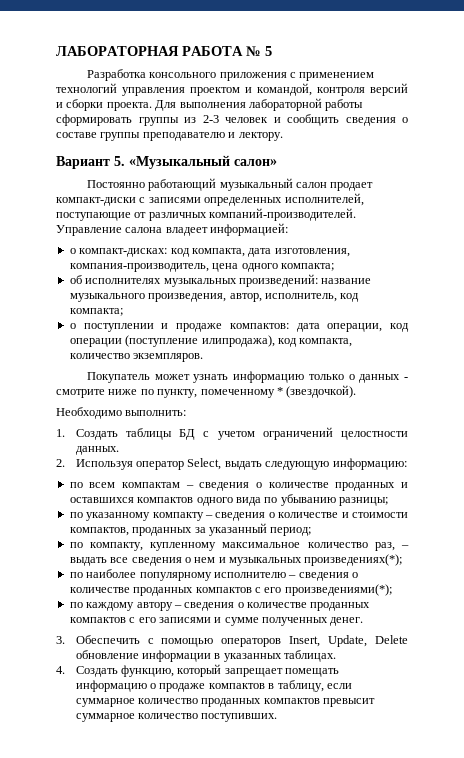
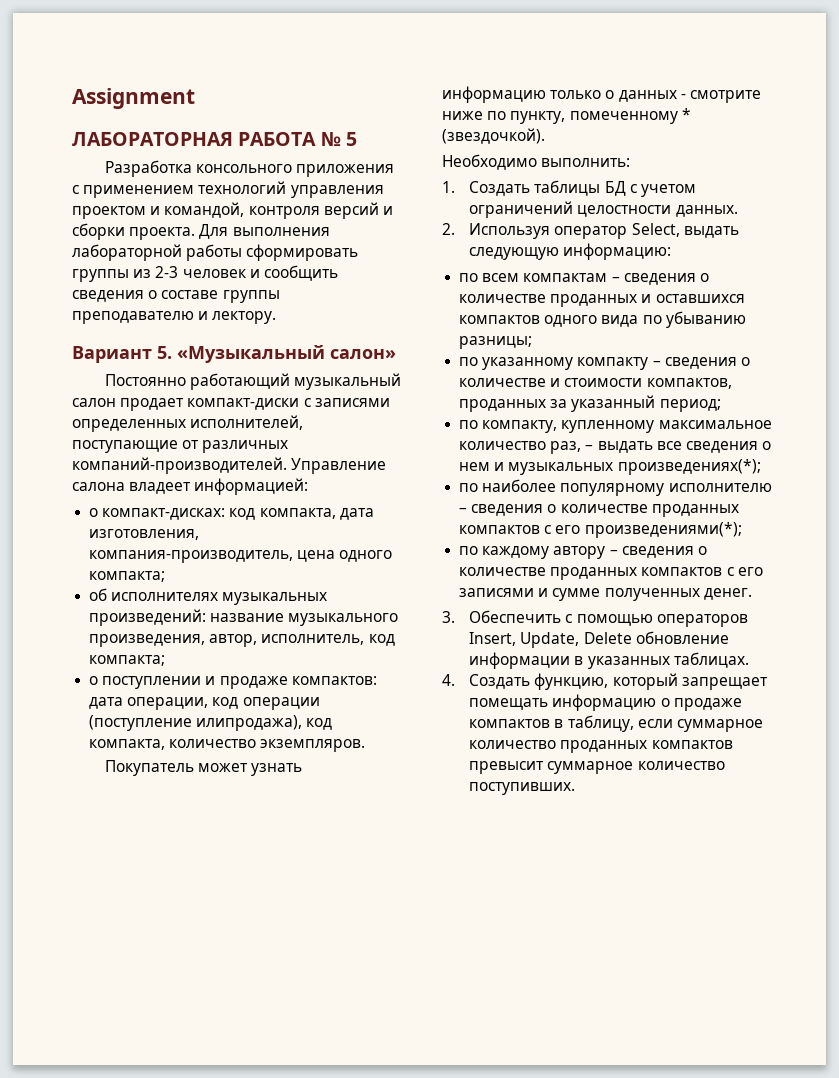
+ Assignment

